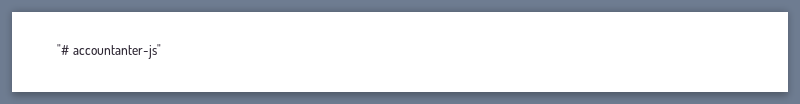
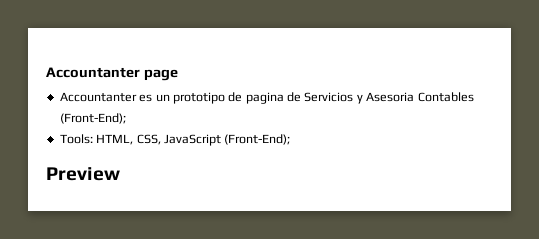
- "# accountanter-js"
+ Accountanter page
+ Accountanter es un prototipo de pagina de Servicios y Asesoria Contables (Front-End);
+ Tools: HTML, CSS, JavaScript (Front-End);
+ Preview

